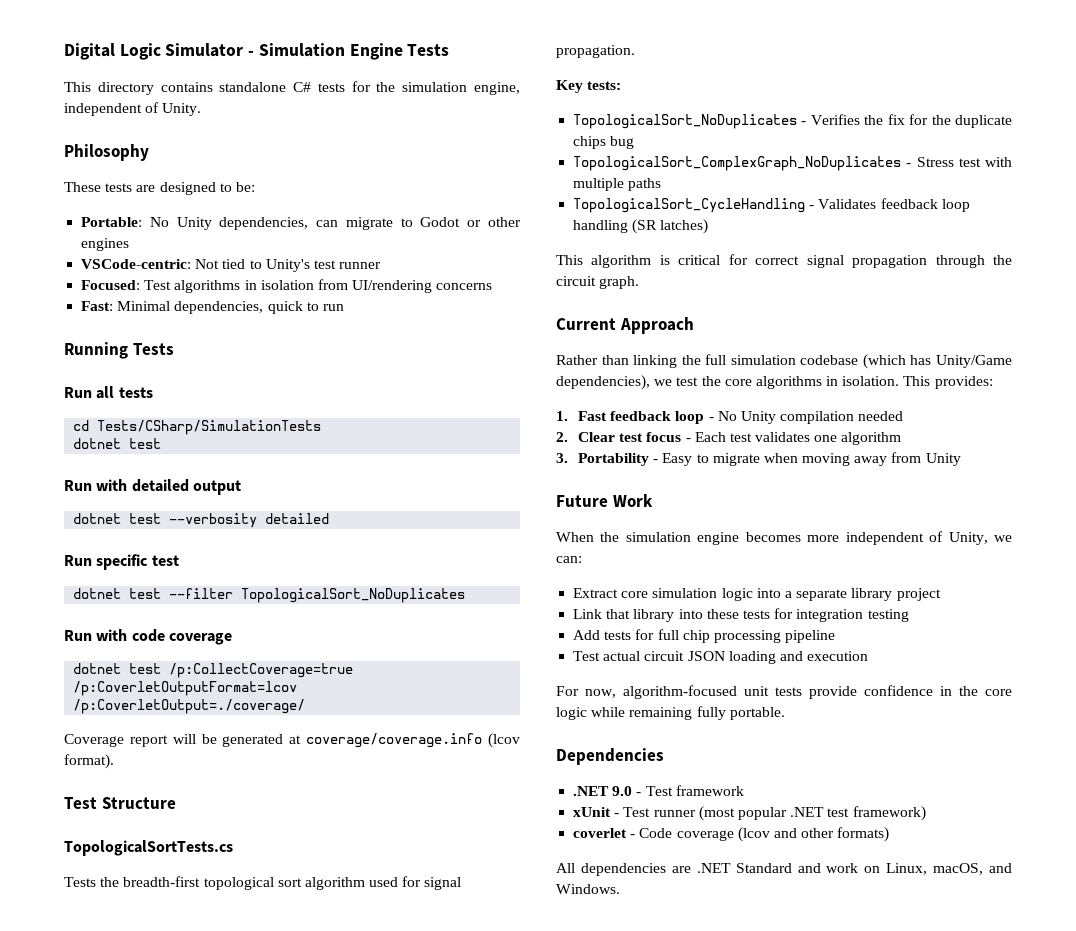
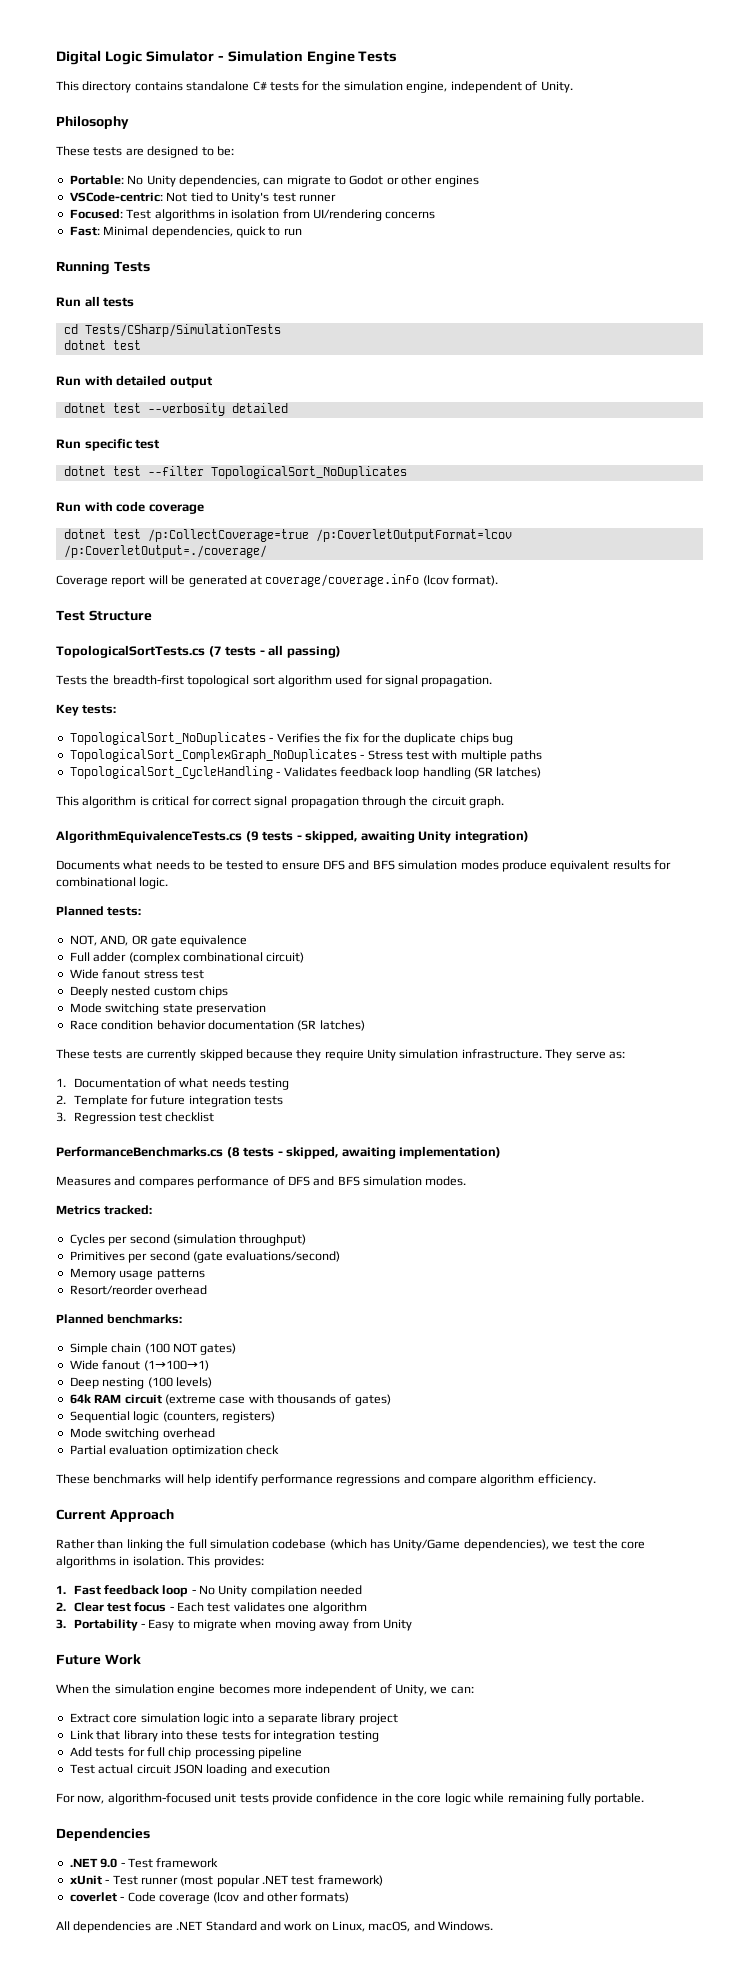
- TopologicalSortTests.cs
+ TopologicalSortTests.cs (7 tests - all passing)
+ AlgorithmEquivalenceTests.cs (9 tests - skipped, awaiting Unity integration)
+ Documents what needs to be tested to ensure DFS and BFS simulation modes produce equivalent results for combinational logic.
+ Planned tests:
+ NOT, AND, OR gate equivalence
+ Full adder (complex combinational circuit)
+ Wide fanout stress test
+ Deeply nested custom chips
+ Mode switching state preservation
+ Race condition behavior documentation (SR latches)
+ These tests are currently skipped because they require Unity simulation infrastructure. They serve as:
+ 1. Documentation of what needs testing
+ 2. Template for future integration tests
+ 3. Regression test checklist
+ PerformanceBenchmarks.cs (8 tests - skipped, awaiting implementation)
+ Measures and compares performance of DFS and BFS simulation modes.
+ Metrics tracked:
+ Cycles per second (simulation throughput)
+ Primitives per second (gate evaluations/second)
+ Memory usage patterns
+ Resort/reorder overhead
+ Planned benchmarks:
+ Simple chain (100 NOT gates)
+ Wide fanout (1→100→1)
+ Deep nesting (100 levels)
+ 64k RAM circuit (extreme case with thousands of gates)
+ Sequential logic (counters, registers)
+ Mode switching overhead
+ Partial evaluation optimization check
+ These benchmarks will help identify performance regressions and compare algorithm efficiency.

